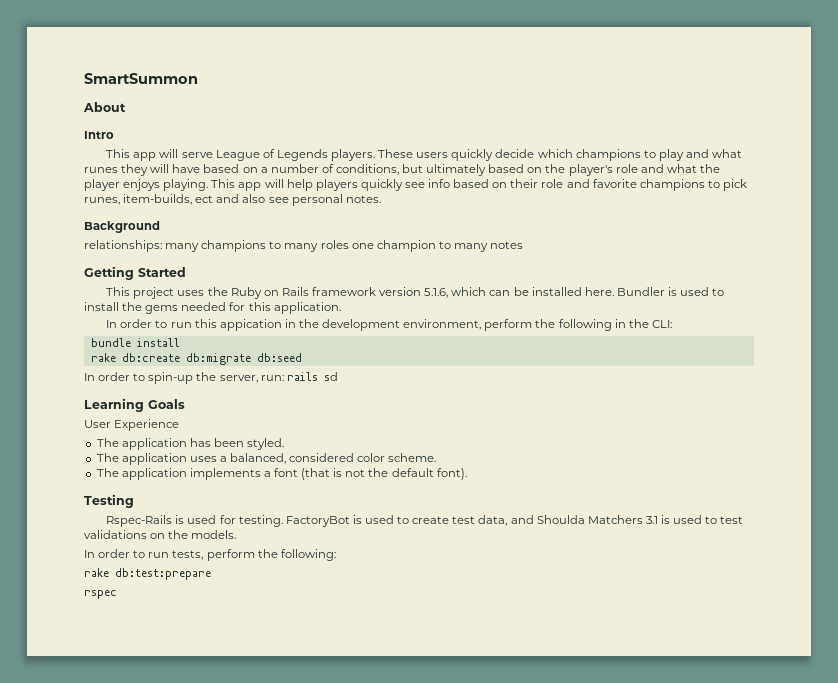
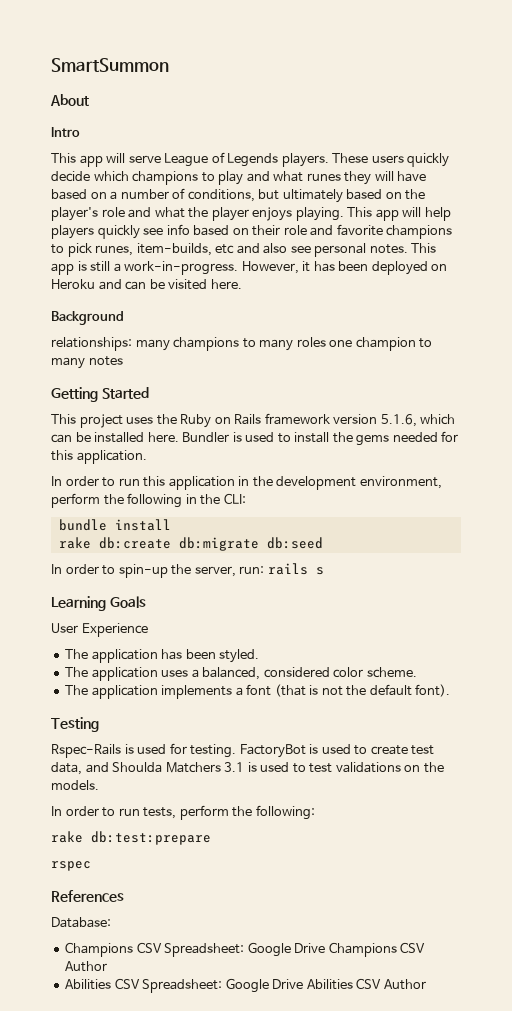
- This app will help players quickly see info based on their role and favorite champions to pick runes, item-builds, ect and also see personal notes.
+ This app will help players quickly see info based on their role and favorite champions to pick runes, item-builds, etc and also see personal notes. This app is still a work-in-progress. However, it has been deployed on Heroku and can be visited here.
- In order to run this appication in the development environment, perform the following in the CLI:
+ In order to run this application in the development environment, perform the following in the CLI:
- In order to spin-up the server, run: rails sd
+ In order to spin-up the server, run: rails s
+ References
+ Database:
+ Champions CSV Spreadsheet: Google Drive Champions CSV Author
+ Abilities CSV Spreadsheet: Google Drive Abilities CSV Author

